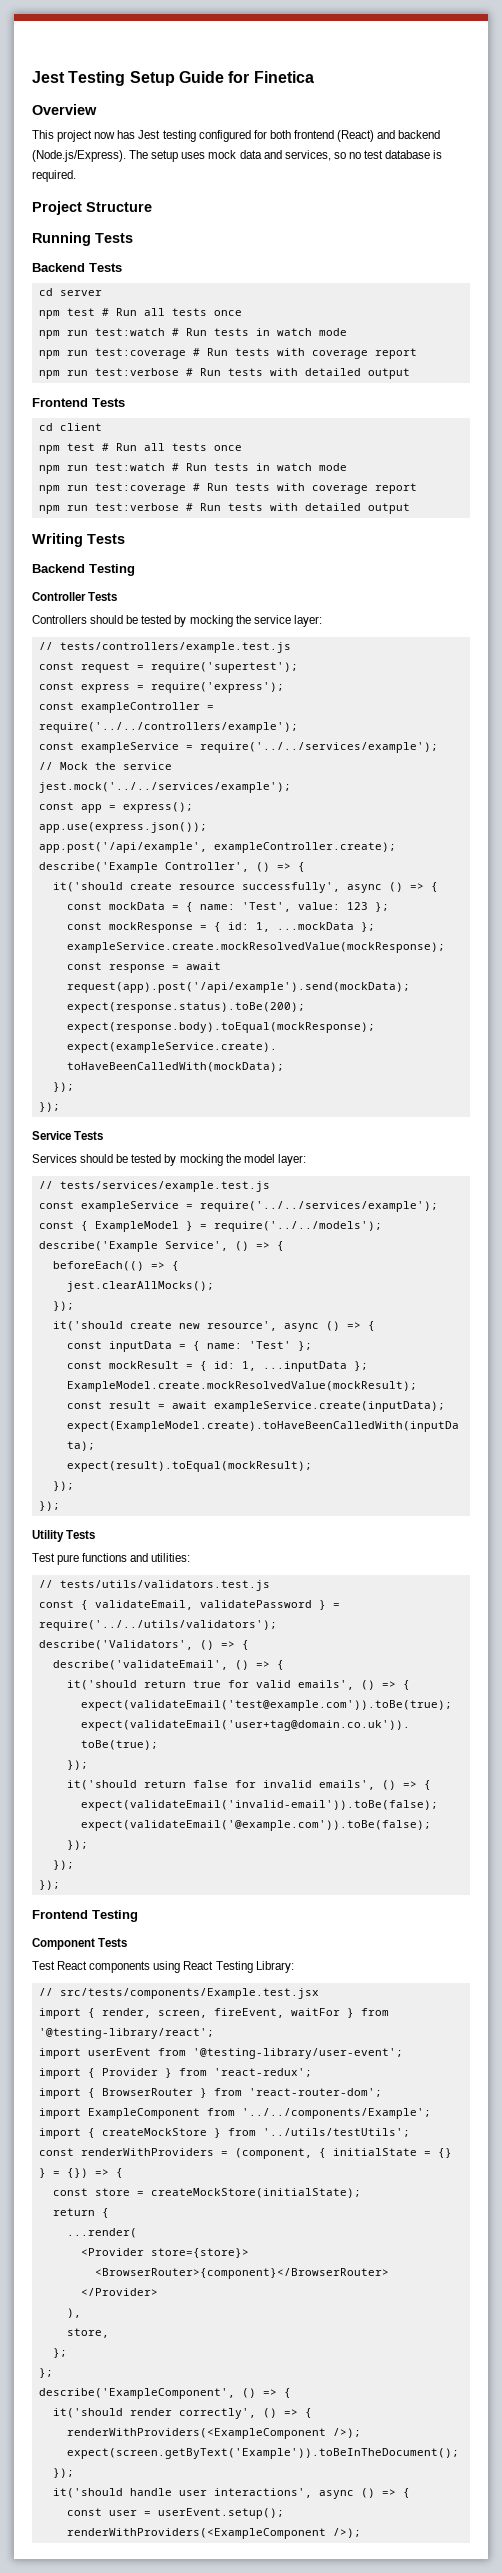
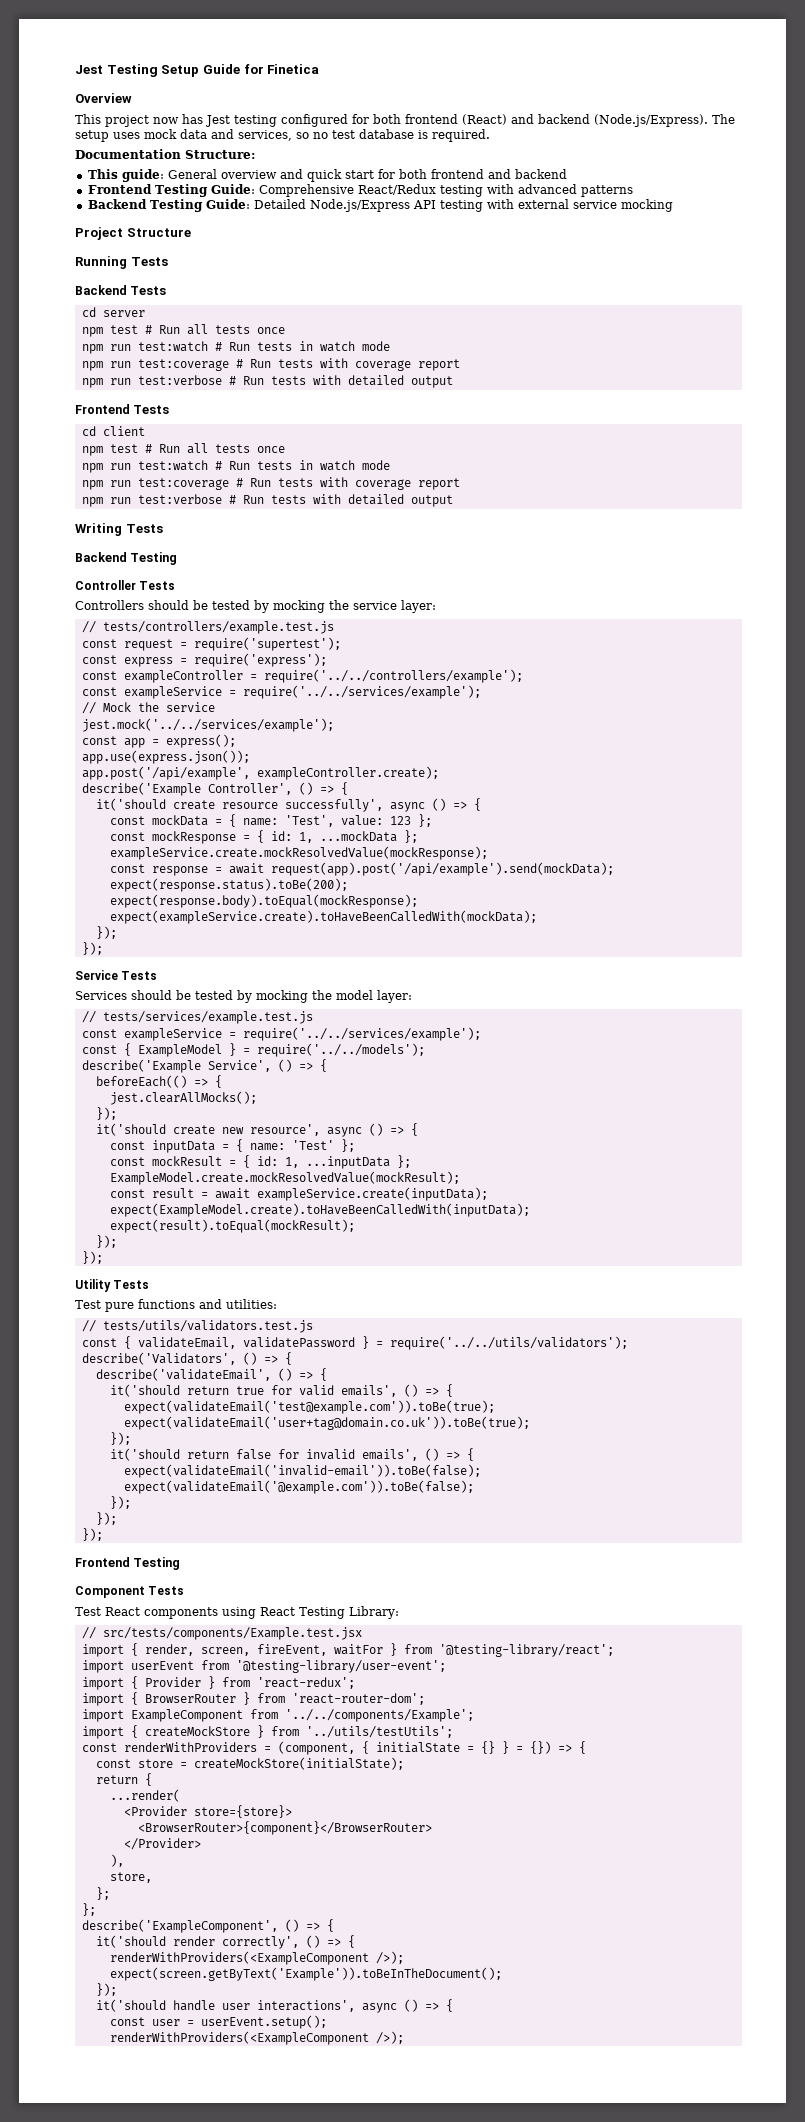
+ Documentation Structure:
+ This guide: General overview and quick start for both frontend and backend
+ Frontend Testing Guide: Comprehensive React/Redux testing with advanced patterns
+ Backend Testing Guide: Detailed Node.js/Express API testing with external service mocking

